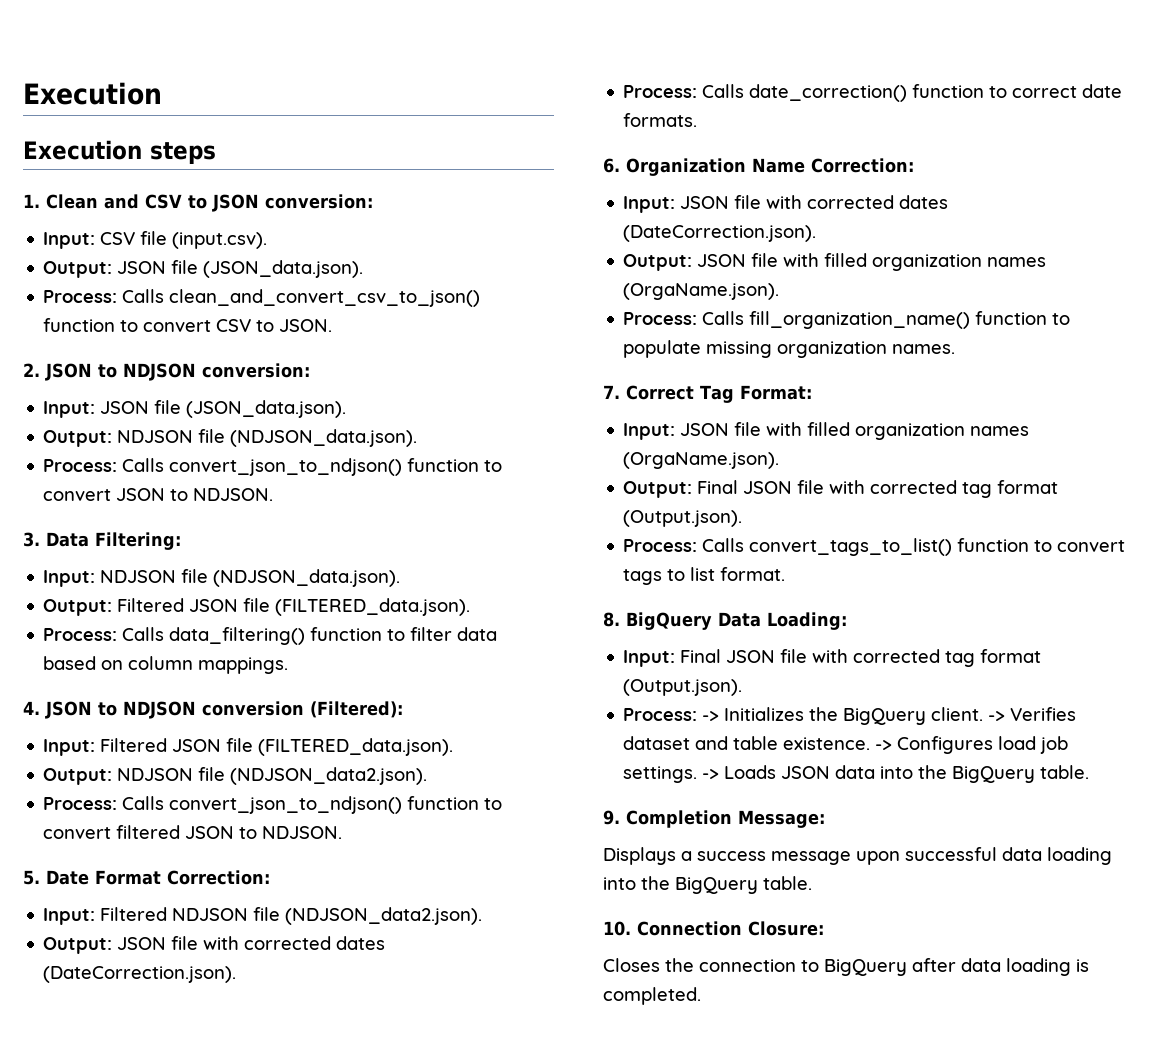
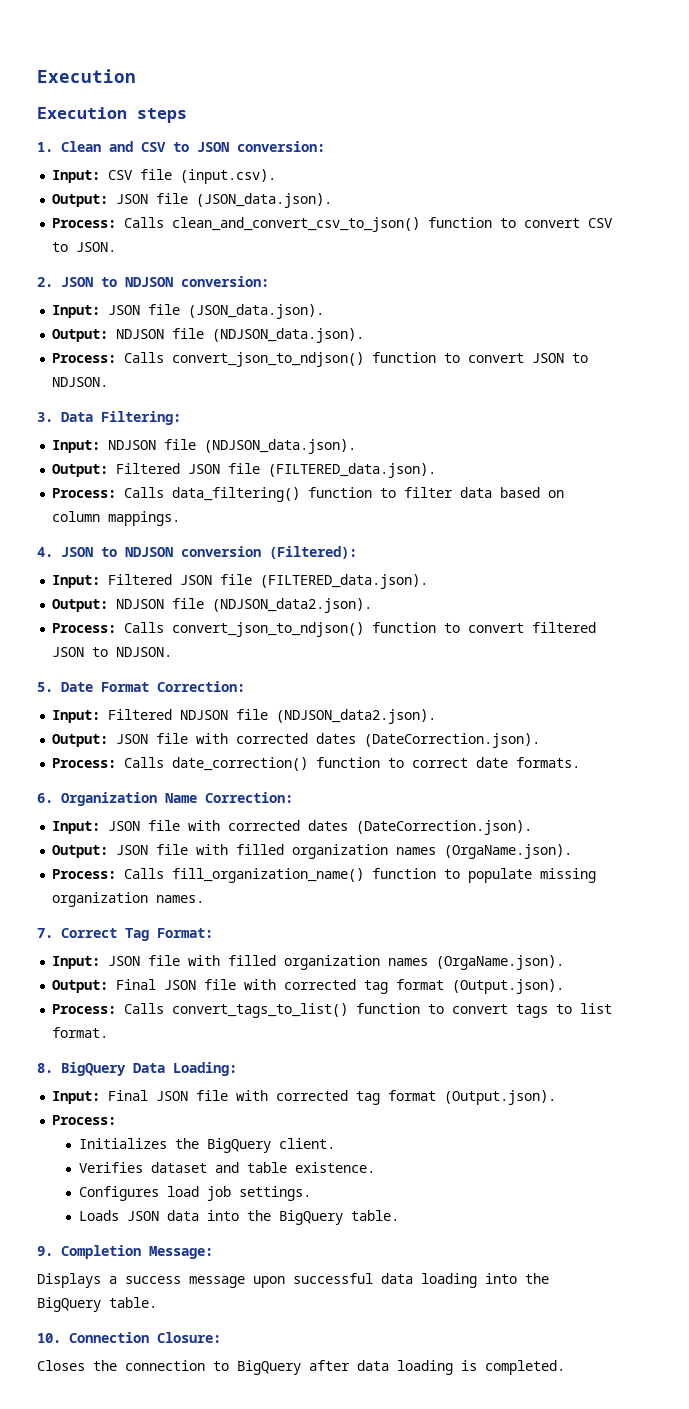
  Input: Final JSON file with corrected tag format (Output.json).
- Process: -> Initializes the BigQuery client. -> Verifies dataset and table existence. -> Configures load job settings. -> Loads JSON data into the BigQuery table.
+ Process:
+ Initializes the BigQuery client.
+ Verifies dataset and table existence.
+ Configures load job settings.
+ Loads JSON data into the BigQuery table.

